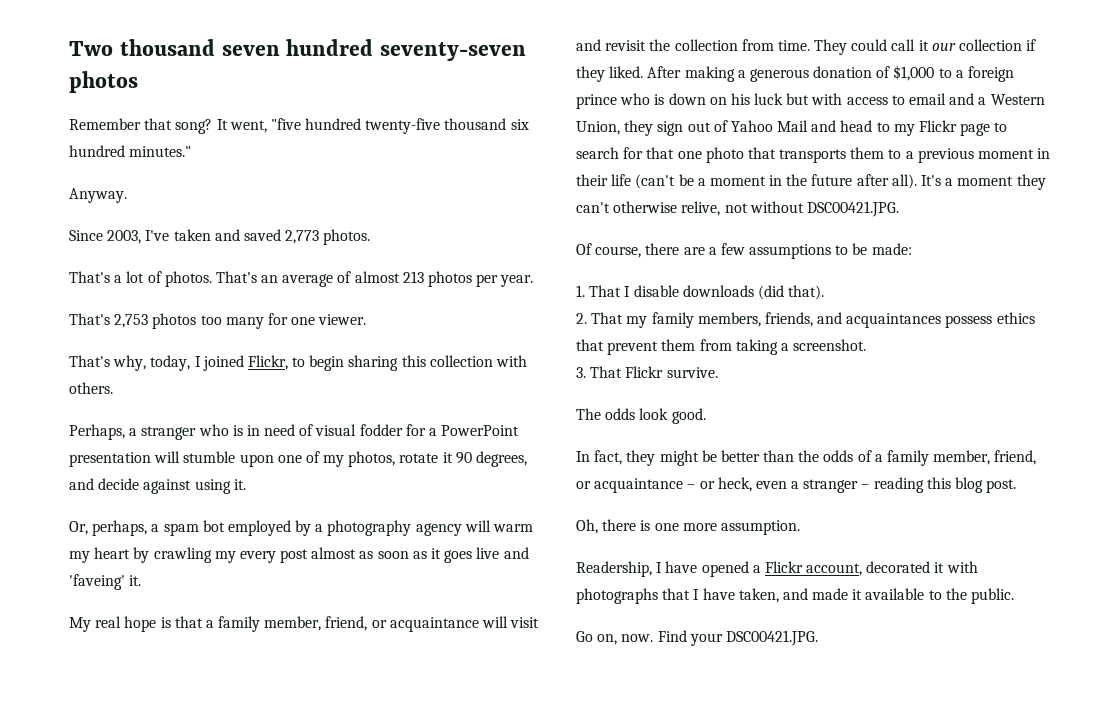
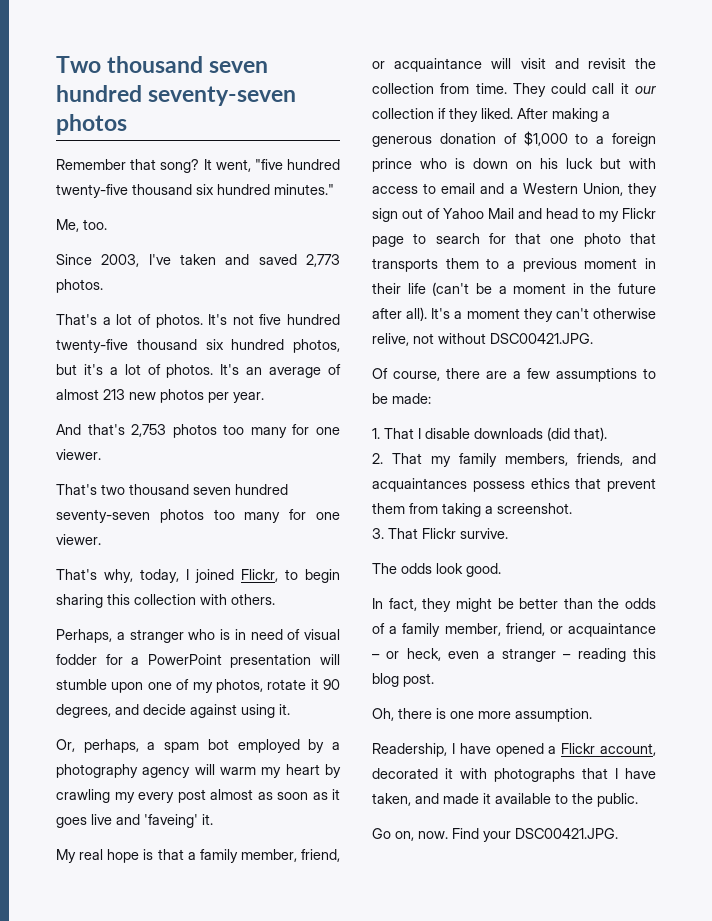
- Anyway.
+ Me, too.
- That's an average of almost 213 photos per year.
+ It's not five hundred twenty-five thousand six hundred photos, but it's a lot of photos. It's an average of almost 213 new photos per year.
- That's 2,753 photos too many for one viewer.
+ And that's 2,753 photos too many for one viewer.
+ That's two thousand seven hundred seventy-seven photos too many for one viewer.

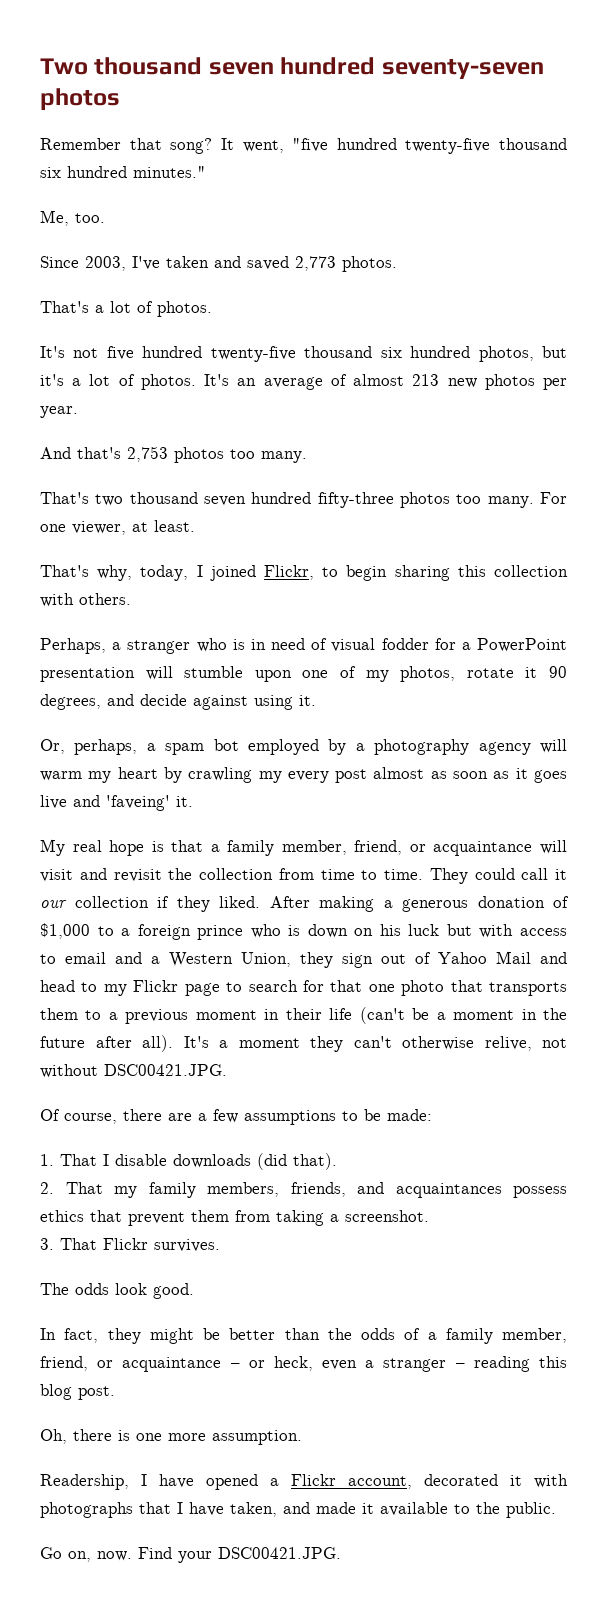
- That's a lot of photos. It's not five hundred twenty-five thousand six hundred photos, but it's a lot of photos.
+ That's a lot of photos.
+ It's not five hundred twenty-five thousand six hundred photos, but it's a lot of photos.
- And that's 2,753 photos too many for one viewer.
+ And that's 2,753 photos too many.
- That's two thousand seven hundred seventy-seven photos too many for one viewer.
+ That's two thousand seven hundred fifty-three photos too many. For one viewer, at least.
- My real hope is that a family member, friend, or acquaintance will visit and revisit the collection from time.
+ My real hope is that a family member, friend, or acquaintance will visit and revisit the collection from time to time.
- 3. That Flickr survive.
+ 3. That Flickr survives.

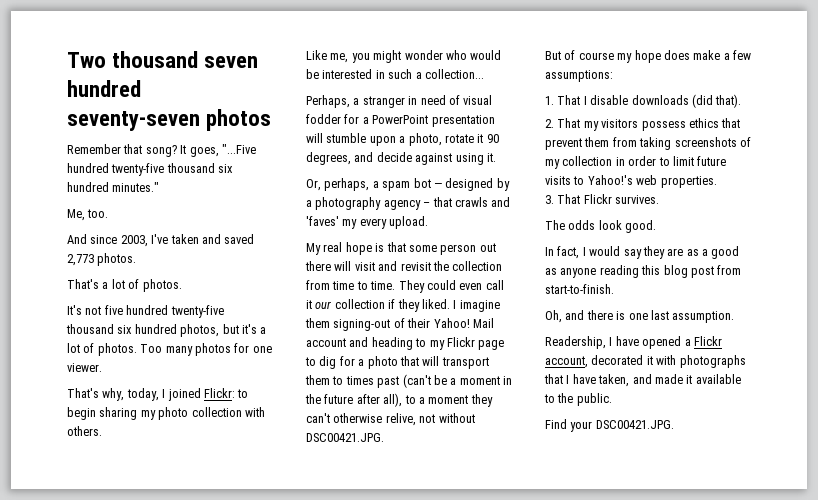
- It went, "five hundred twenty-five thousand six hundred minutes."
+ It goes, "...Five hundred twenty-five thousand six hundred minutes."
- Since 2003, I've taken and saved 2,773 photos.
+ And since 2003, I've taken and saved 2,773 photos.
- It's an average of almost 213 new photos per year.
- And that's 2,753 photos too many.
- That's two thousand seven hundred fifty-three photos too many. For one viewer, at least.
+ Too many photos for one viewer.
- That's why, today, I joined Flickr, to begin sharing this collection with others.
+ That's why, today, I joined Flickr: to begin sharing my photo collection with others.
+ Like me, you might wonder who would be interested in such a collection...
- Perhaps, a stranger who is in need of visual fodder for a PowerPoint presentation will stumble upon one of my photos, rotate it 90 degrees, and decide against using it.
+ Perhaps, a stranger in need of visual fodder for a PowerPoint presentation will stumble upon a photo, rotate it 90 degrees, and decide against using it.
- Or, perhaps, a spam bot employed by a photography agency will warm my heart by crawling my every post almost as soon as it goes live and 'faveing' it.
+ Or, perhaps, a spam bot — designed by a photography agency – that crawls and 'faves' my every upload.
- My real hope is that a family member, friend, or acquaintance will visit and revisit the collection from time to time.
+ My real hope is that some person out there will visit and revisit the collection from time to time.
- They could call it our collection if they liked.
+ They could even call it our collection if they liked.
- After making a generous donation of $1,000 to a foreign prince who is down on his luck but with access to email and a Western Union, they sign out of Yahoo Mail and head to my Flickr page to search for that one photo that transports them to a previous moment in their life (can't be a moment in the future after all). It's a moment they can't otherwise relive, not without DSC00421.JPG.
+ I imagine them signing-out of their Yahoo! Mail account and heading to my Flickr page to dig for a photo that will transport them to times past (can't be a moment in the future after all), to a moment they can't otherwise relive, not without DSC00421.JPG.
- Of course, there are a few assumptions to be made:
+ But of course my hope does make a few assumptions:
- 2. That my family members, friends, and acquaintances possess ethics that prevent them from taking a screenshot.
+ 2. That my visitors possess ethics that prevent them from taking screenshots of my collection in order to limit future visits to Yahoo!'s web properties.
- In fact, they might be better than the odds of a family member, friend, or acquaintance – or heck, even a stranger – reading this blog post.
+ In fact, I would say they are as a good as anyone reading this blog post from start-to-finish.
- Oh, there is one more assumption.
+ Oh, and there is one last assumption.
- Go on, now.

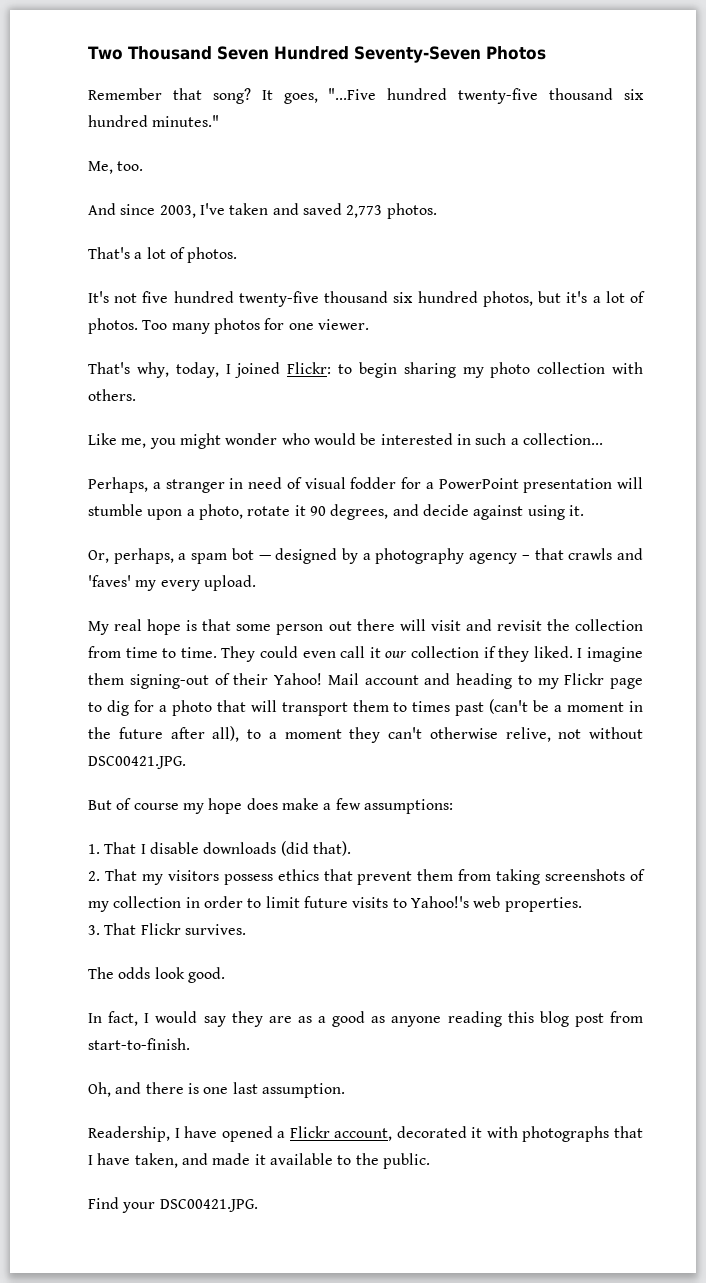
- Two thousand seven hundred seventy-seven photos
+ Two Thousand Seven Hundred Seventy-Seven Photos

